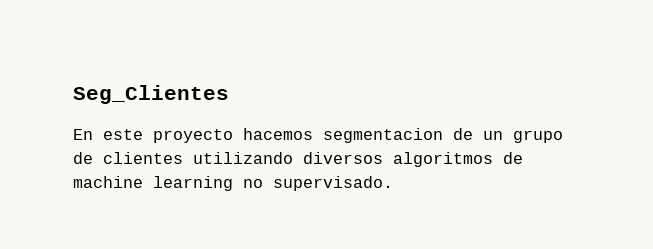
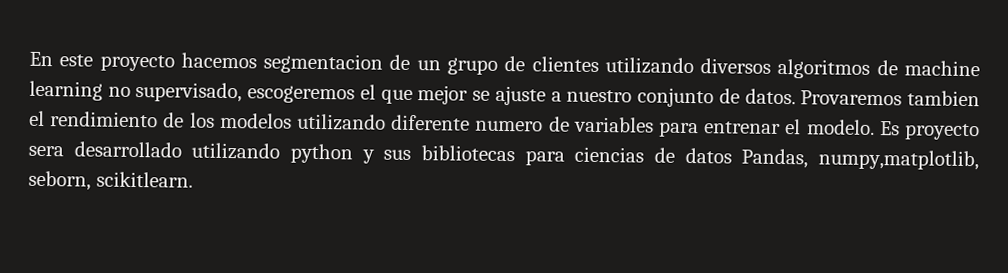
- Seg_Clientes
- En este proyecto hacemos segmentacion de un grupo de clientes utilizando diversos algoritmos de machine learning no supervisado.
+ En este proyecto hacemos segmentacion de un grupo de clientes utilizando diversos algoritmos de machine learning no supervisado, escogeremos el que mejor se ajuste a nuestro conjunto de datos. Provaremos tambien el rendimiento de los modelos utilizando diferente numero de variables para entrenar el modelo. Es proyecto sera desarrollado utilizando python y sus bibliotecas para ciencias de datos Pandas, numpy,matplotlib, seborn, scikitlearn.

